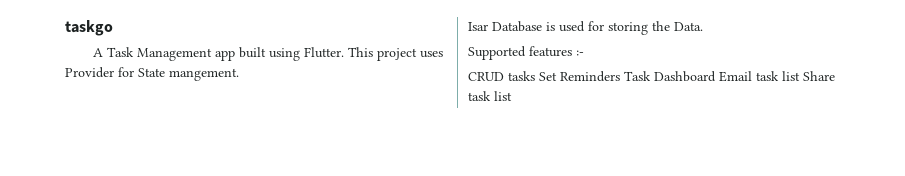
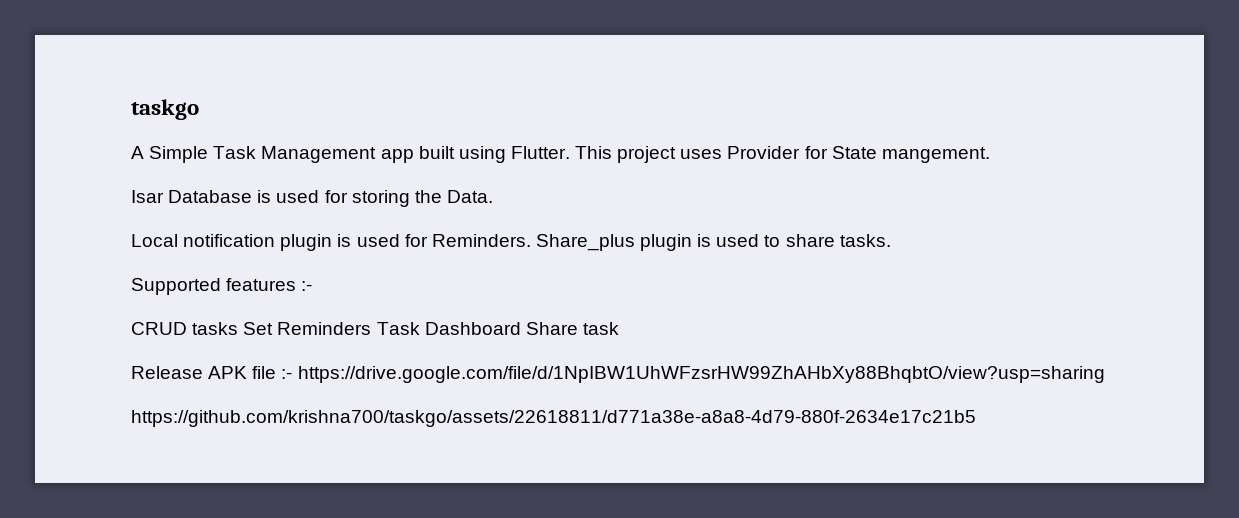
- A Task Management app built using Flutter.
+ A Simple Task Management app built using Flutter.
+ Local notification plugin is used for Reminders. Share_plus plugin is used to share tasks.
- CRUD tasks Set Reminders Task Dashboard Email task list Share task list
+ CRUD tasks Set Reminders Task Dashboard Share task
+ Release APK file :- https://drive.google.com/file/d/1NpIBW1UhWFzsrHW99ZhAHbXy88BhqbtO/view?usp=sharing
+ https://github.com/krishna700/taskgo/assets/22618811/d771a38e-a8a8-4d79-880f-2634e17c21b5

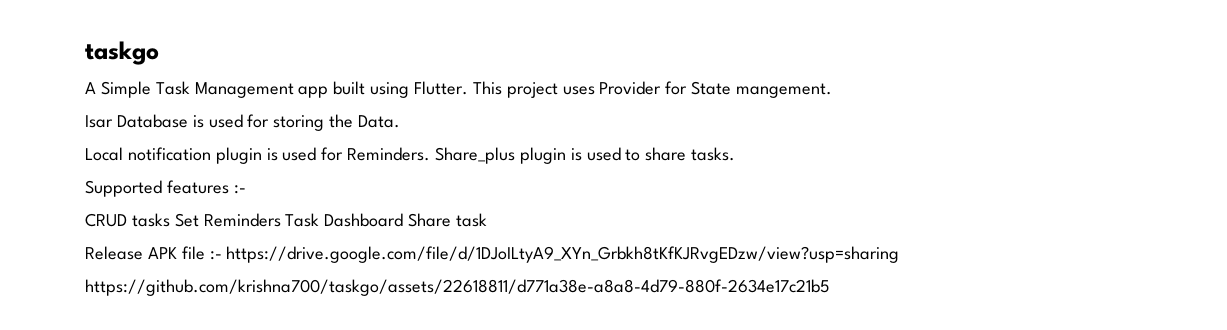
- Release APK file :- https://drive.google.com/file/d/1NpIBW1UhWFzsrHW99ZhAHbXy88BhqbtO/view?usp=sharing
+ Release APK file :- https://drive.google.com/file/d/1DJoILtyA9_XYn_Grbkh8tKfKJRvgEDzw/view?usp=sharing

